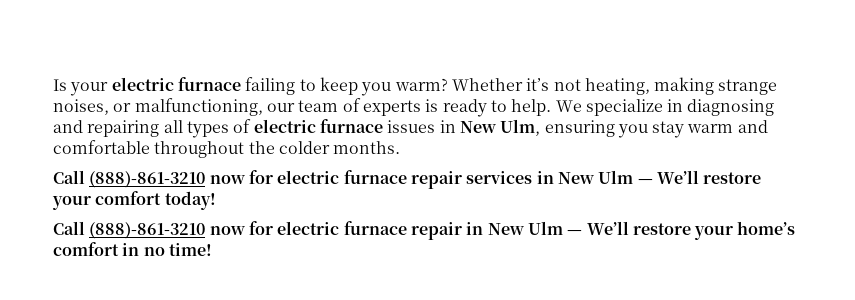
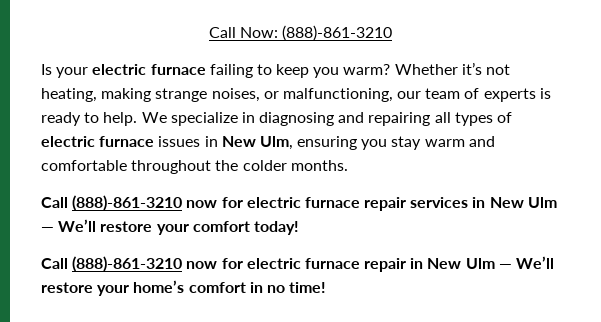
+ Call Now: (888)-861-3210

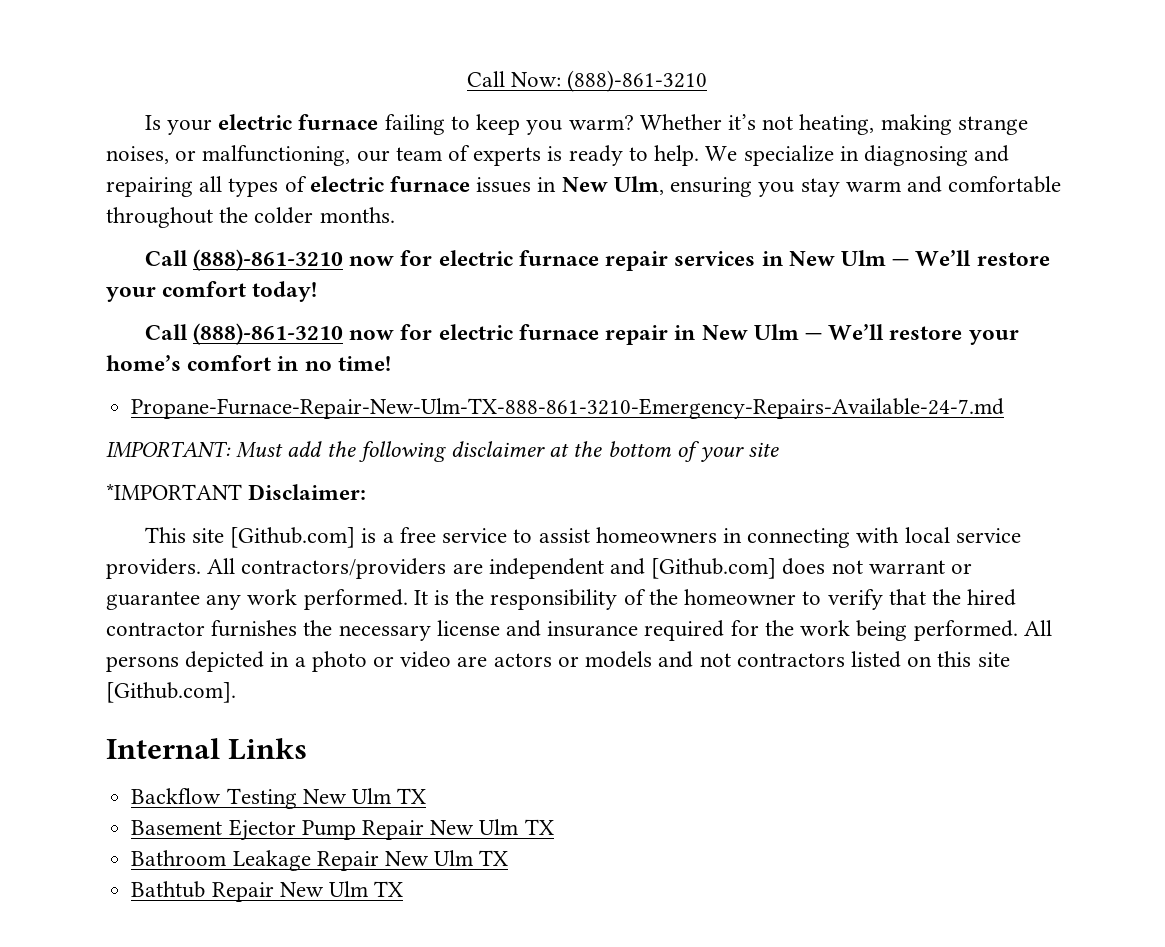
+ Propane-Furnace-Repair-New-Ulm-TX-888-861-3210-Emergency-Repairs-Available-24-7.md
+ IMPORTANT: Must add the following disclaimer at the bottom of your site
+ *IMPORTANT Disclaimer:
+ This site [Github.com] is a free service to assist homeowners in connecting with local service providers. All contractors/providers are independent and [Github.com] does not warrant or guarantee any work performed. It is the responsibility of the homeowner to verify that the hired contractor furnishes the necessary license and insurance required for the work being performed. All persons depicted in a photo or video are actors or models and not contractors listed on this site [Github.com].
+ Internal Links
+ Backflow Testing New Ulm TX
+ Basement Ejector Pump Repair New Ulm TX
+ Bathroom Leakage Repair New Ulm TX
+ Bathtub Repair New Ulm TX

